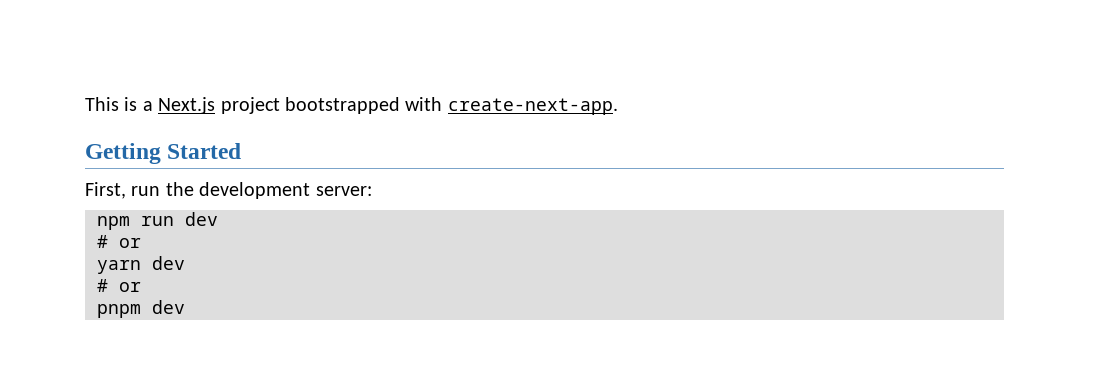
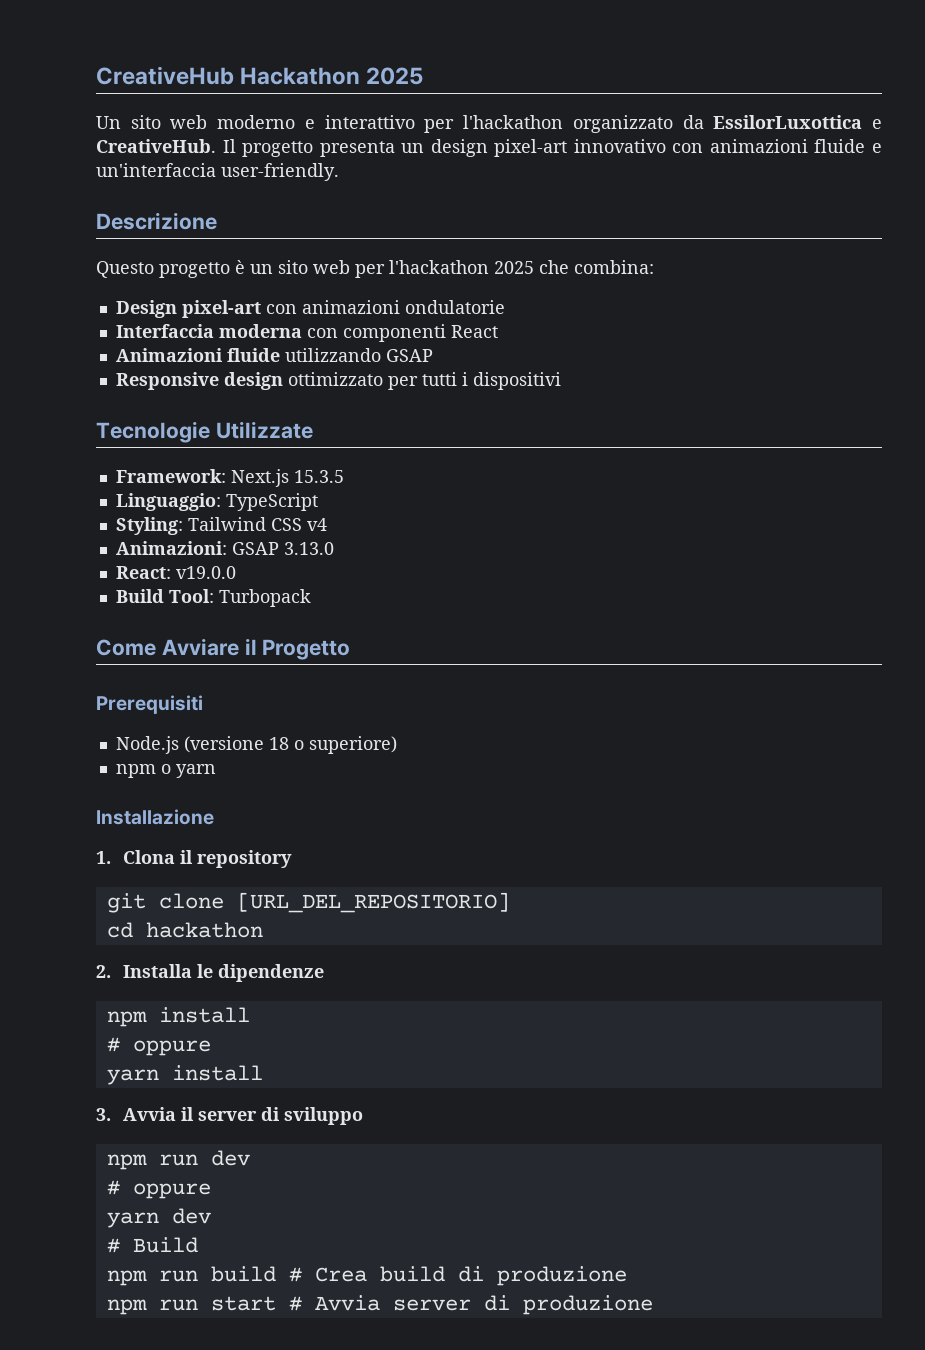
- This is a Next.js project bootstrapped with create-next-app.
- Getting Started
- First, run the development server:
+ CreativeHub Hackathon 2025
+ Un sito web moderno e interattivo per l'hackathon organizzato da EssilorLuxottica e CreativeHub. Il progetto presenta un design pixel-art innovativo con animazioni fluide e un'interfaccia user-friendly.
+ Descrizione
+ Questo progetto è un sito web per l'hackathon 2025 che combina:
+ Design pixel-art con animazioni ondulatorie
+ Interfaccia moderna con componenti React
+ Animazioni fluide utilizzando GSAP
+ Responsive design ottimizzato per tutti i dispositivi
+ Tecnologie Utilizzate
+ Framework: Next.js 15.3.5
+ Linguaggio: TypeScript
+ Styling: Tailwind CSS v4
+ Animazioni: GSAP 3.13.0
+ React: v19.0.0
+ Build Tool: Turbopack
+ Come Avviare il Progetto
+ Prerequisiti
+ Node.js (versione 18 o superiore)
+ npm o yarn
+ Installazione
+ 1. Clona il repository
+ git clone [URL_DEL_REPOSITORIO]
+ cd hackathon
+ 2. Installa le dipendenze
+ npm install
+ # oppure
+ yarn install
+ 3. Avvia il server di sviluppo
  npm run dev
- # or
+ # oppure
  yarn dev
- # or
- pnpm dev
+ # Build
+ npm run build # Crea build di produzione
+ npm run start # Avvia server di produzione

